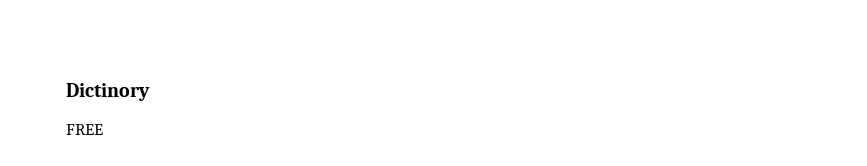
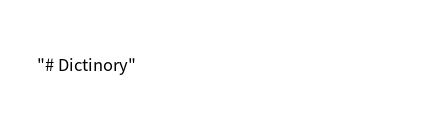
- Dictinory
- FREE
+ "# Dictinory"

